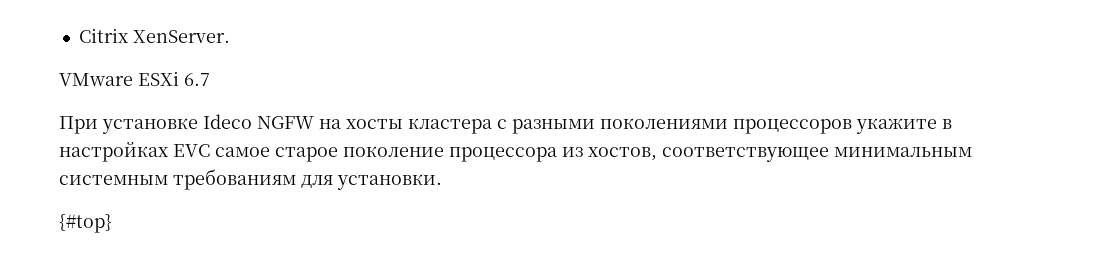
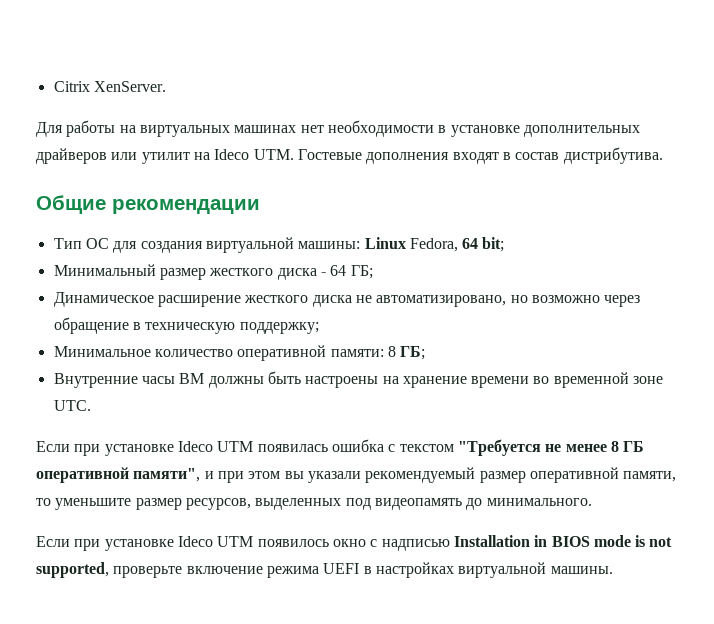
- VMware ESXi 6.7
- При установке Ideco NGFW на хосты кластера с разными поколениями процессоров укажите в настройках EVC самое старое поколение процессора из хостов, соответствующее минимальным системным требованиям для установки.
- {#top}
+ Для работы на виртуальных машинах нет необходимости в установке дополнительных драйверов или утилит на Ideco UTM. Гостевые дополнения входят в состав дистрибутива.
+ Общие рекомендации
+ Тип ОС для создания виртуальной машины: Linux Fedora, 64 bit;
+ Минимальный размер жесткого диска - 64 ГБ;
+ Динамическое расширение жесткого диска не автоматизировано, но возможно через обращение в техническую поддержку;
+ Минимальное количество оперативной памяти: 8 ГБ;
+ Внутренние часы ВМ должны быть настроены на хранение времени во временной зоне UTC.
+ Если при установке Ideco UTM появилась ошибка с текстом "Требуется не менее 8 ГБ оперативной памяти", и при этом вы указали рекомендуемый размер оперативной памяти, то уменьшите размер ресурсов, выделенных под видеопамять до минимального.
+ Если при установке Ideco UTM появилось окно с надписью Installation in BIOS mode is not supported, проверьте включение режима UEFI в настройках виртуальной машины.

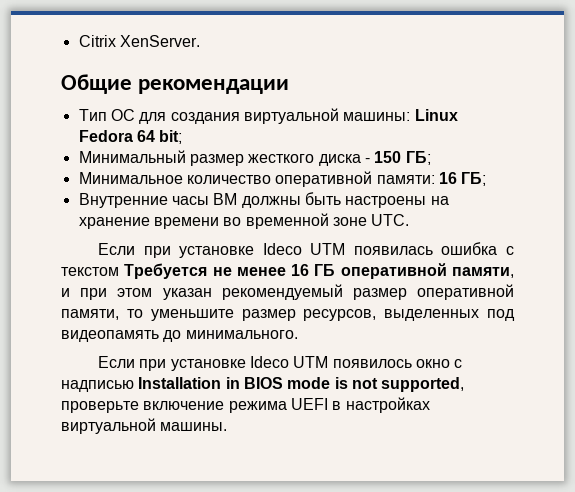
- Для работы на виртуальных машинах нет необходимости в установке дополнительных драйверов или утилит на Ideco UTM. Гостевые дополнения входят в состав дистрибутива.
- Тип ОС для создания виртуальной машины: Linux Fedora, 64 bit;
+ Тип ОС для создания виртуальной машины: Linux Fedora 64 bit;
- Минимальный размер жесткого диска - 64 ГБ;
- Динамическое расширение жесткого диска не автоматизировано, но возможно через обращение в техническую поддержку;
+ Минимальный размер жесткого диска - 150 ГБ;
- Минимальное количество оперативной памяти: 8 ГБ;
+ Минимальное количество оперативной памяти: 16 ГБ;
- Если при установке Ideco UTM появилась ошибка с текстом "Требуется не менее 8 ГБ оперативной памяти", и при этом вы указали рекомендуемый размер оперативной памяти, то уменьшите размер ресурсов, выделенных под видеопамять до минимального.
+ Если при установке Ideco UTM появилась ошибка с текстом Требуется не менее 16 ГБ оперативной памяти, и при этом указан рекомендуемый размер оперативной памяти, то уменьшите размер ресурсов, выделенных под видеопамять до минимального.

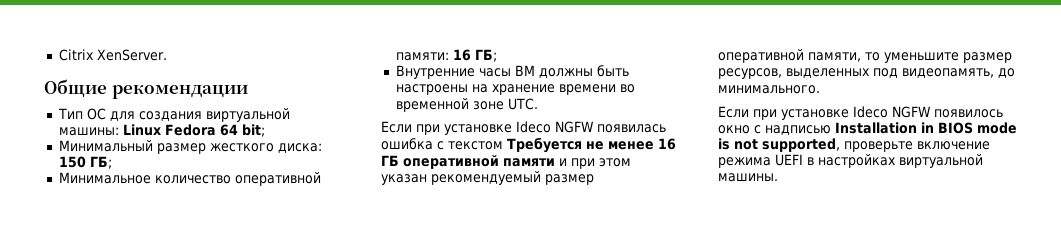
- Минимальный размер жесткого диска - 150 ГБ;
+ Минимальный размер жесткого диска: 150 ГБ;
- Если при установке Ideco UTM появилась ошибка с текстом Требуется не менее 16 ГБ оперативной памяти, и при этом указан рекомендуемый размер оперативной памяти, то уменьшите размер ресурсов, выделенных под видеопамять до минимального.
+ Если при установке Ideco NGFW появилась ошибка с текстом Требуется не менее 16 ГБ оперативной памяти и при этом указан рекомендуемый размер оперативной памяти, то уменьшите размер ресурсов, выделенных под видеопамять, до минимального.
- Если при установке Ideco UTM появилось окно с надписью Installation in BIOS mode is not supported, проверьте включение режима UEFI в настройках виртуальной машины.
+ Если при установке Ideco NGFW появилось окно с надписью Installation in BIOS mode is not supported, проверьте включение режима UEFI в настройках виртуальной машины.

